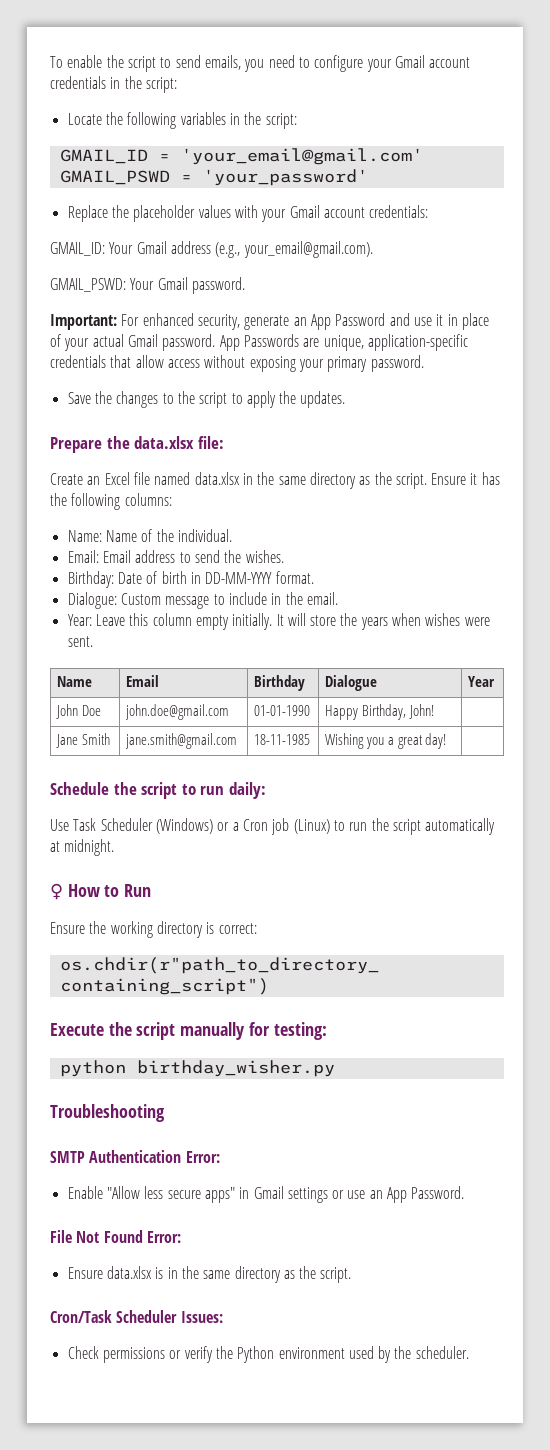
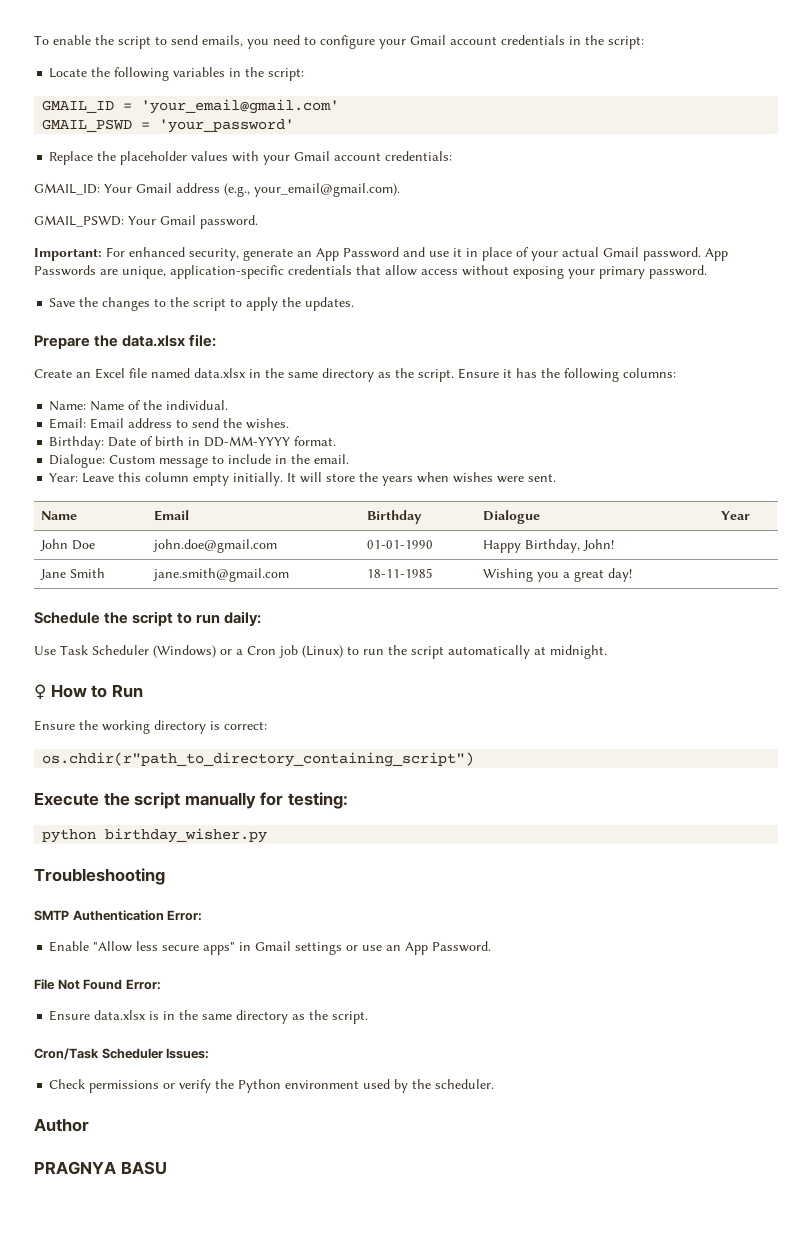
+ Author
+ PRAGNYA BASU

